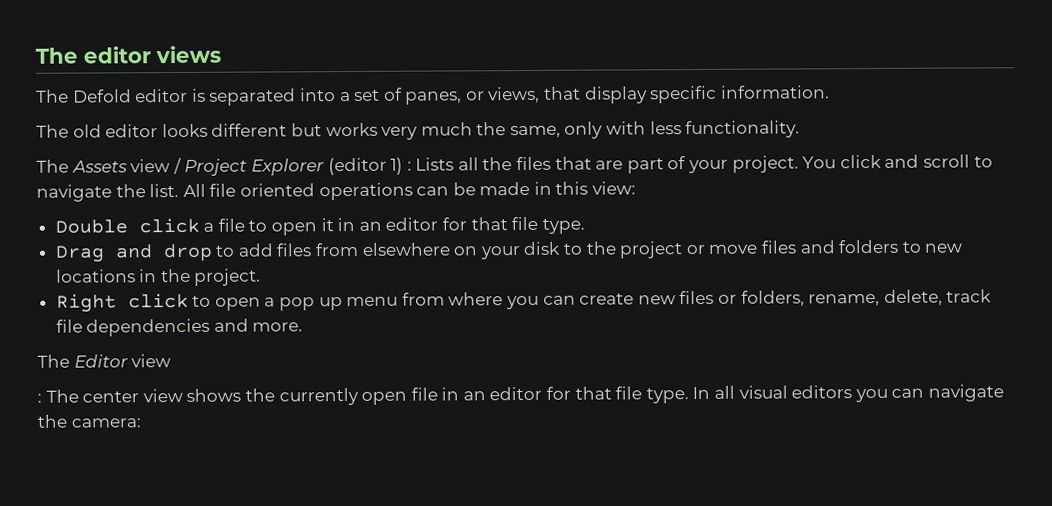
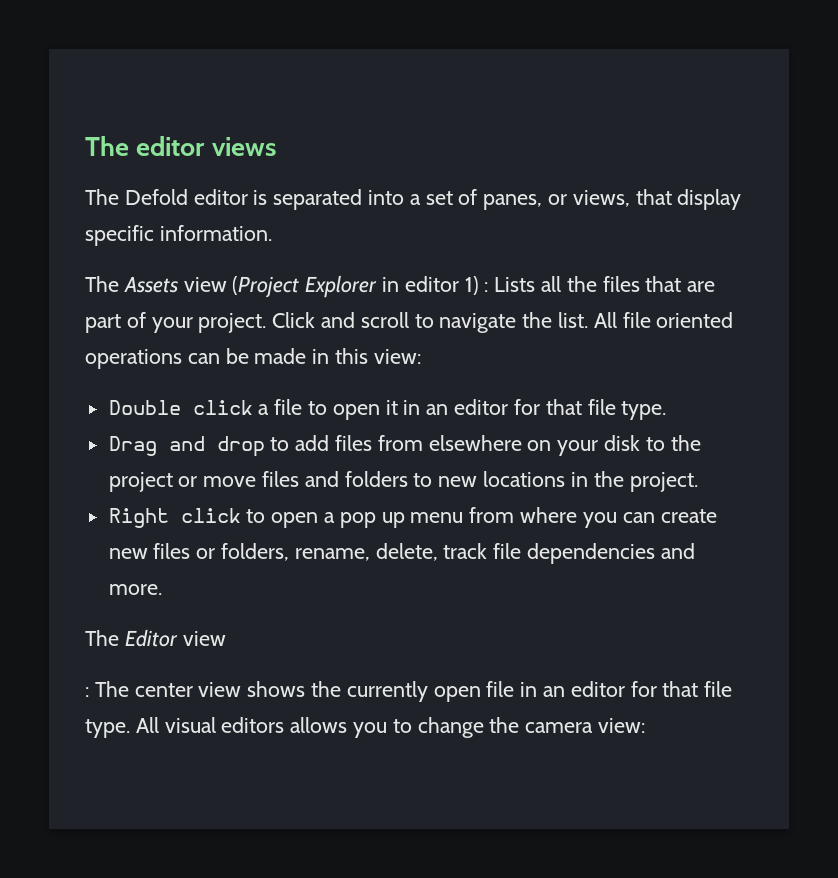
- The old editor looks different but works very much the same, only with less functionality.
- The Assets view / Project Explorer (editor 1) : Lists all the files that are part of your project.
+ The Assets view (Project Explorer in editor 1) : Lists all the files that are part of your project.
- You click and scroll to navigate the list.
+ Click and scroll to navigate the list.
- In all visual editors you can navigate the camera:
+ All visual editors allows you to change the camera view:

